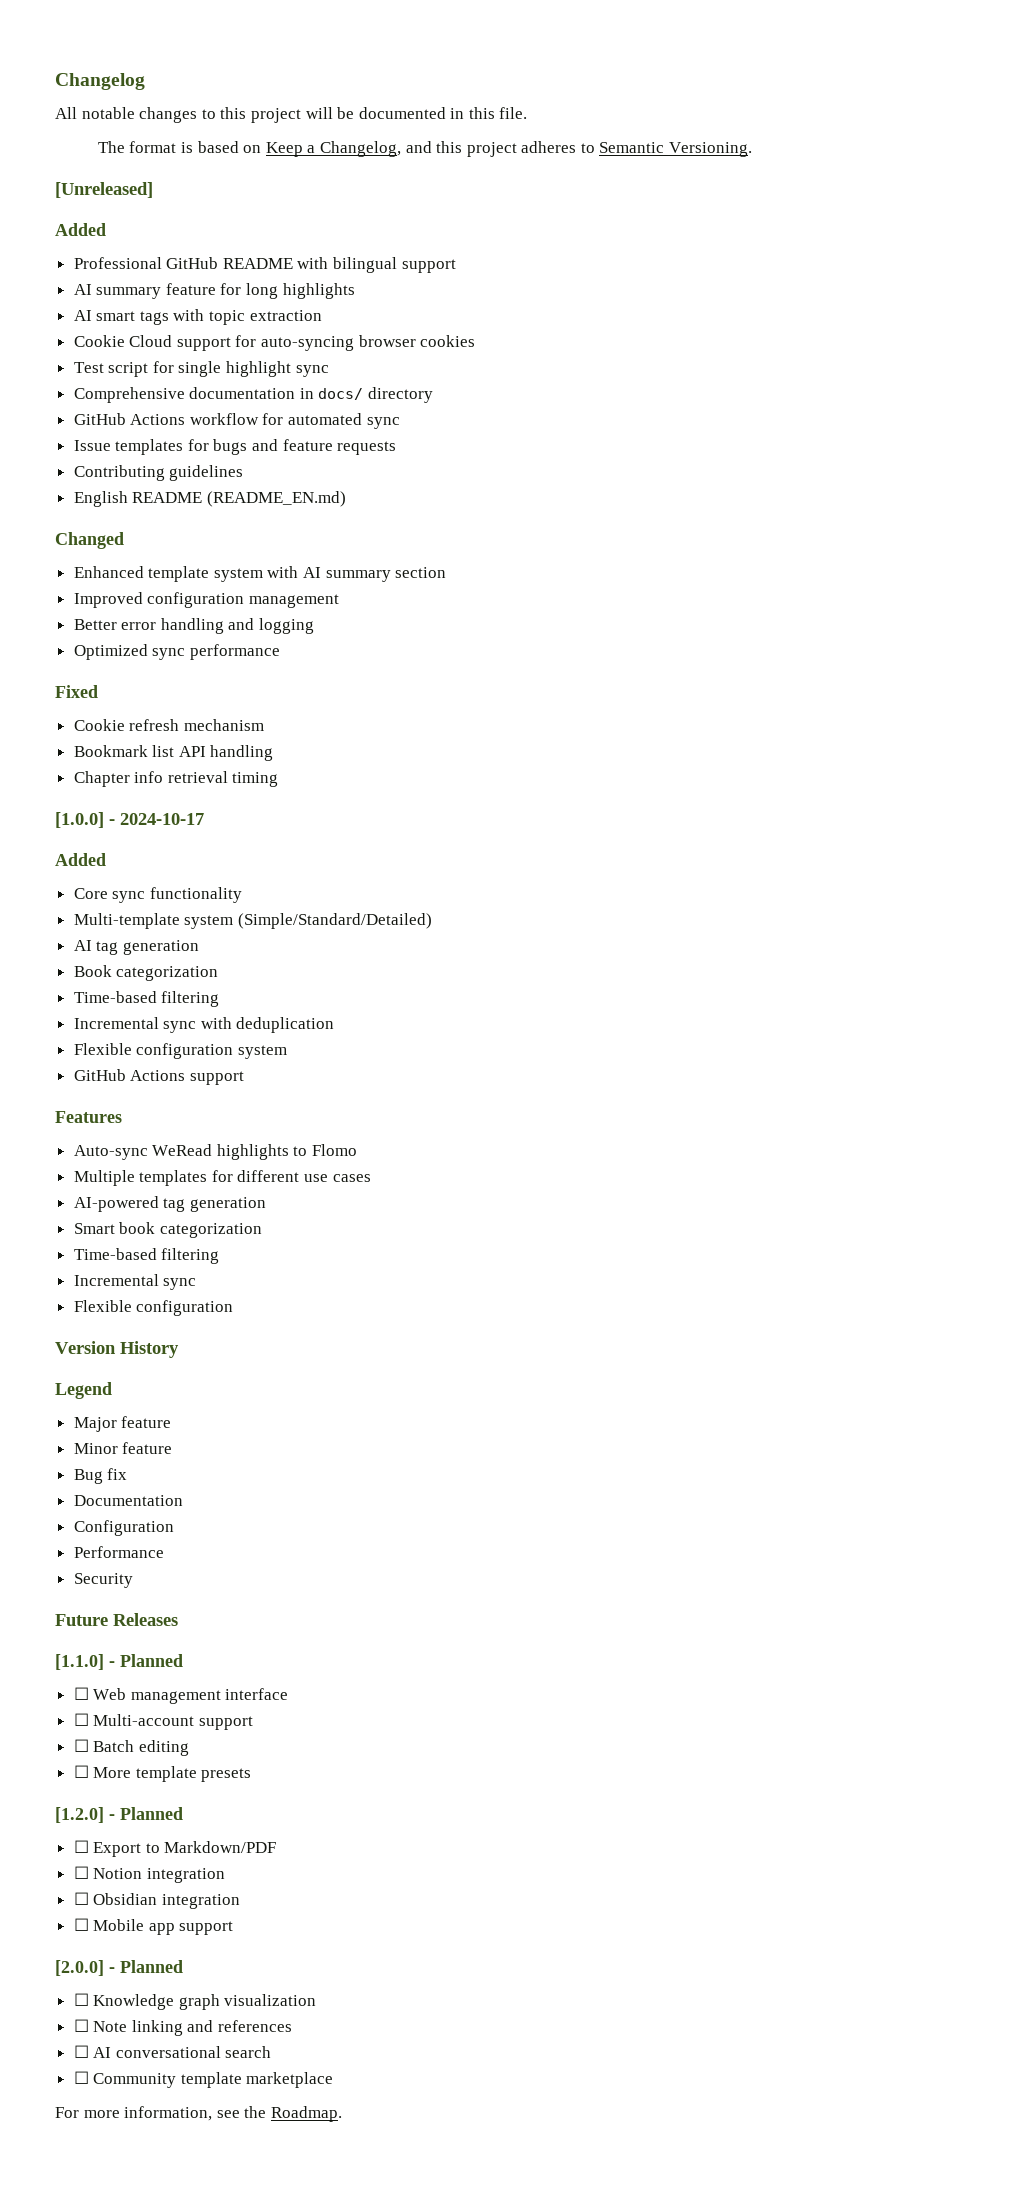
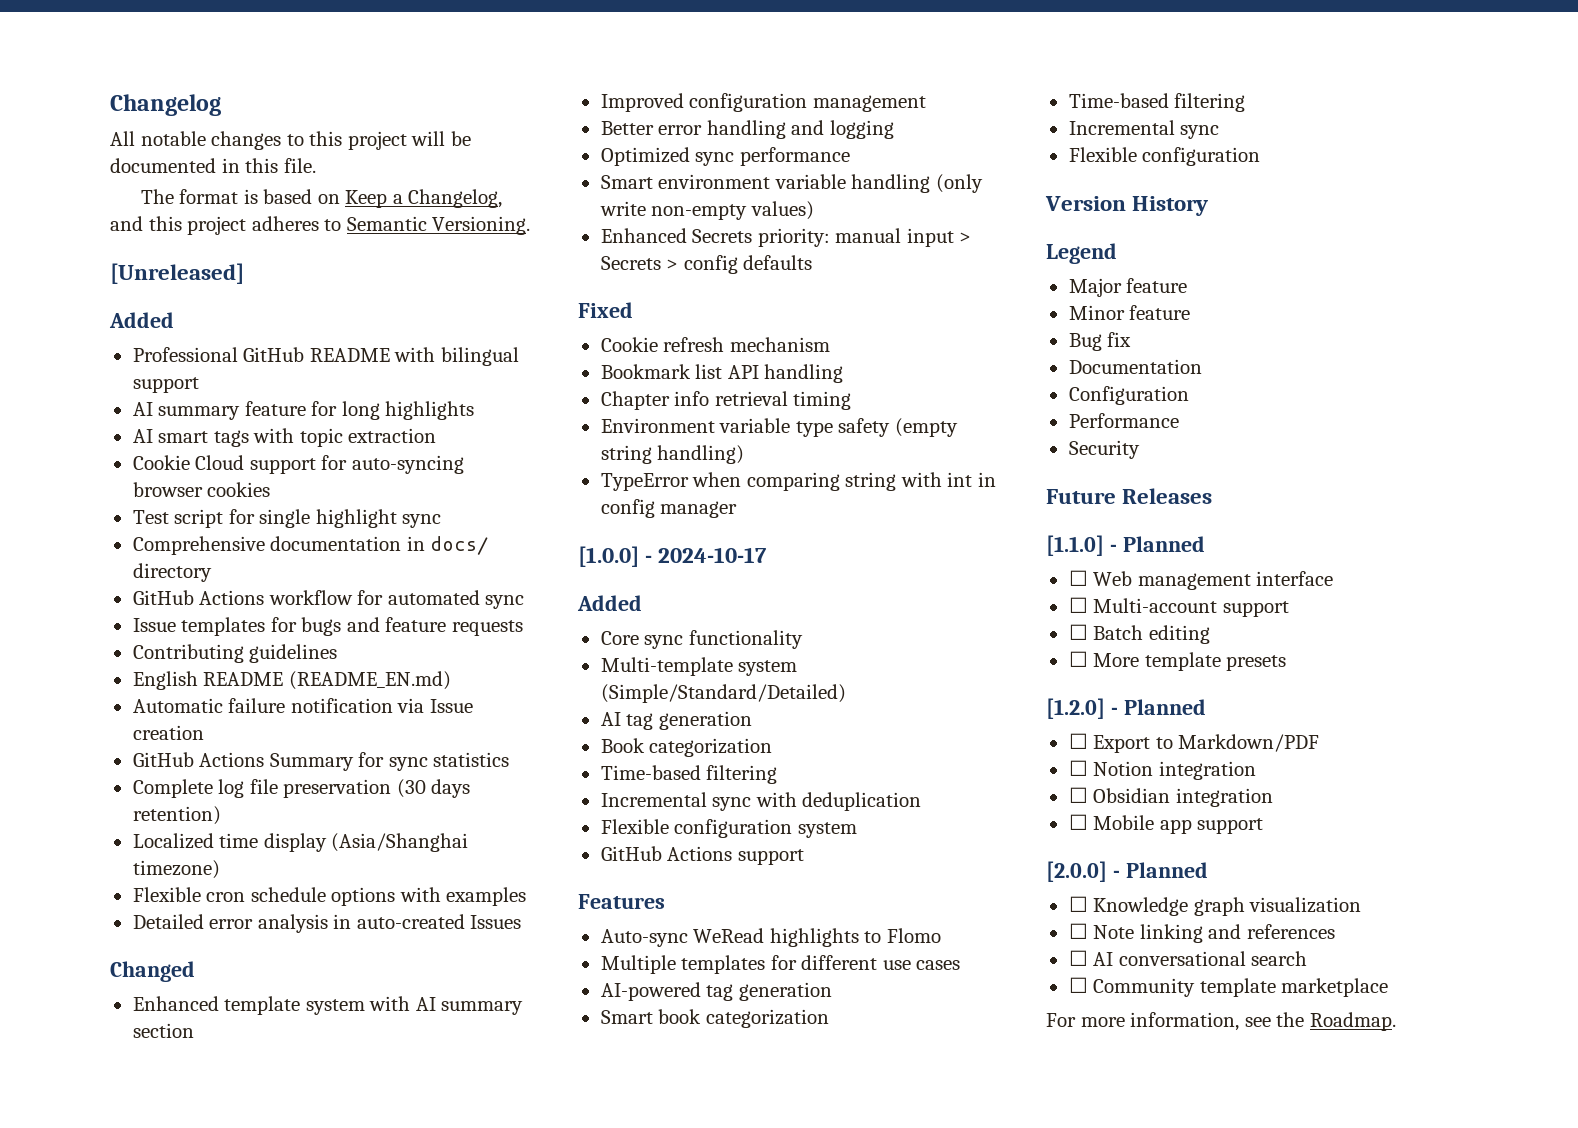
+ Automatic failure notification via Issue creation
+ GitHub Actions Summary for sync statistics
+ Complete log file preservation (30 days retention)
+ Localized time display (Asia/Shanghai timezone)
+ Flexible cron schedule options with examples
+ Detailed error analysis in auto-created Issues
+ Smart environment variable handling (only write non-empty values)
+ Enhanced Secrets priority: manual input > Secrets > config defaults
+ Environment variable type safety (empty string handling)
+ TypeError when comparing string with int in config manager

